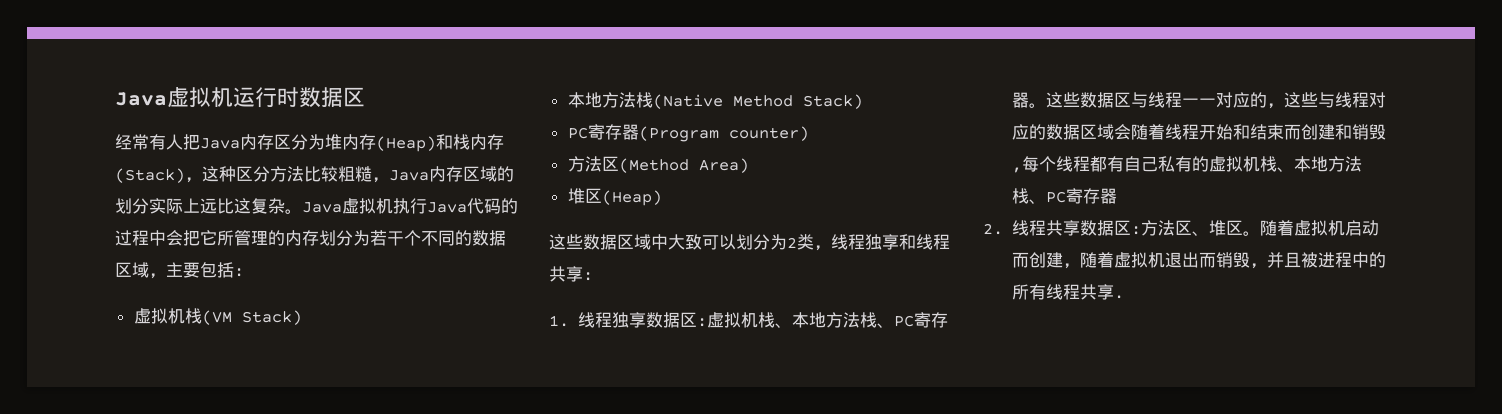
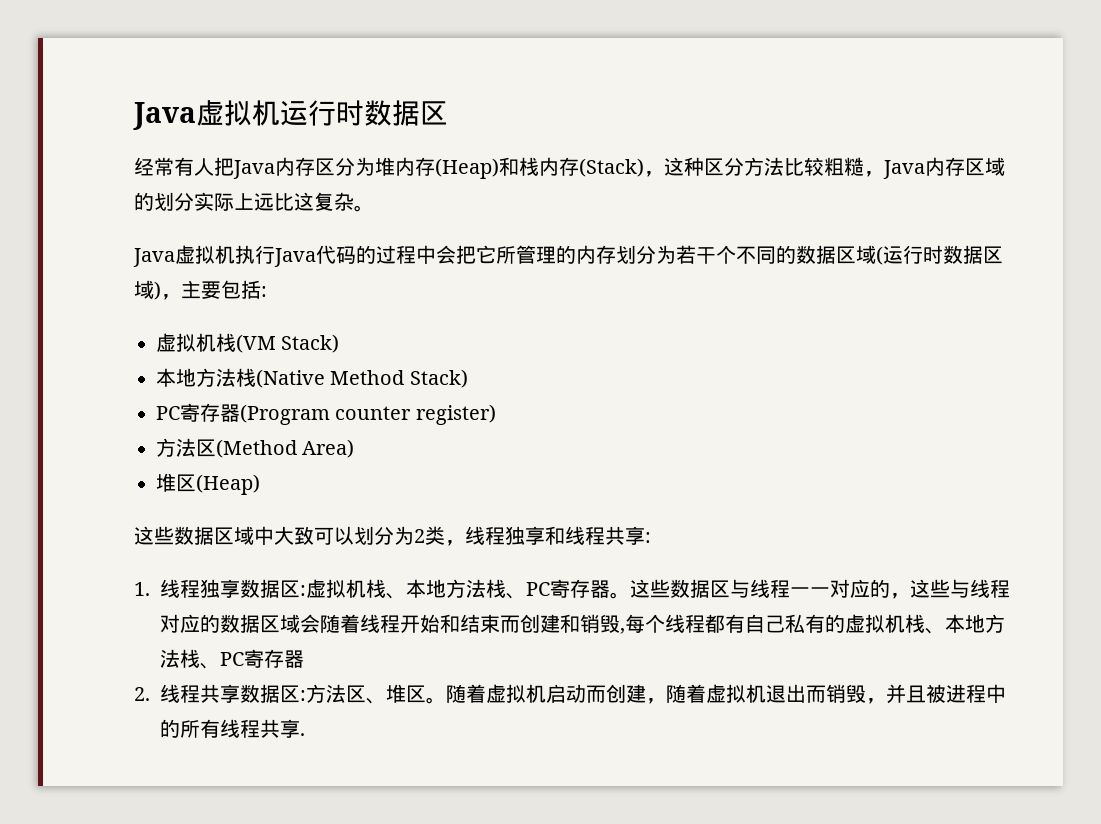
- 经常有人把Java内存区分为堆内存(Heap)和栈内存(Stack)，这种区分方法比较粗糙，Java内存区域的划分实际上远比这复杂。Java虚拟机执行Java代码的过程中会把它所管理的内存划分为若干个不同的数据区域，主要包括:
+ 经常有人把Java内存区分为堆内存(Heap)和栈内存(Stack)，这种区分方法比较粗糙，Java内存区域的划分实际上远比这复杂。
+ Java虚拟机执行Java代码的过程中会把它所管理的内存划分为若干个不同的数据区域(运行时数据区域)，主要包括:
- PC寄存器(Program counter)
+ PC寄存器(Program counter register)

